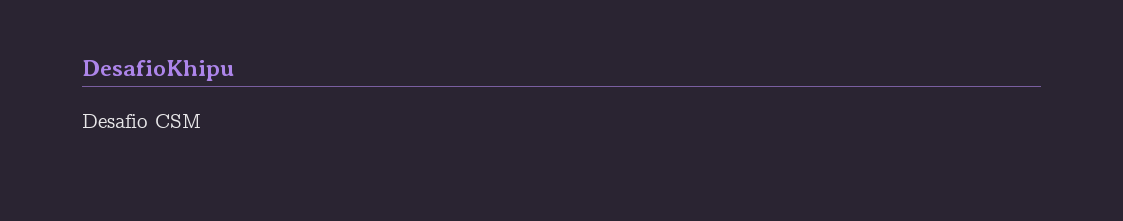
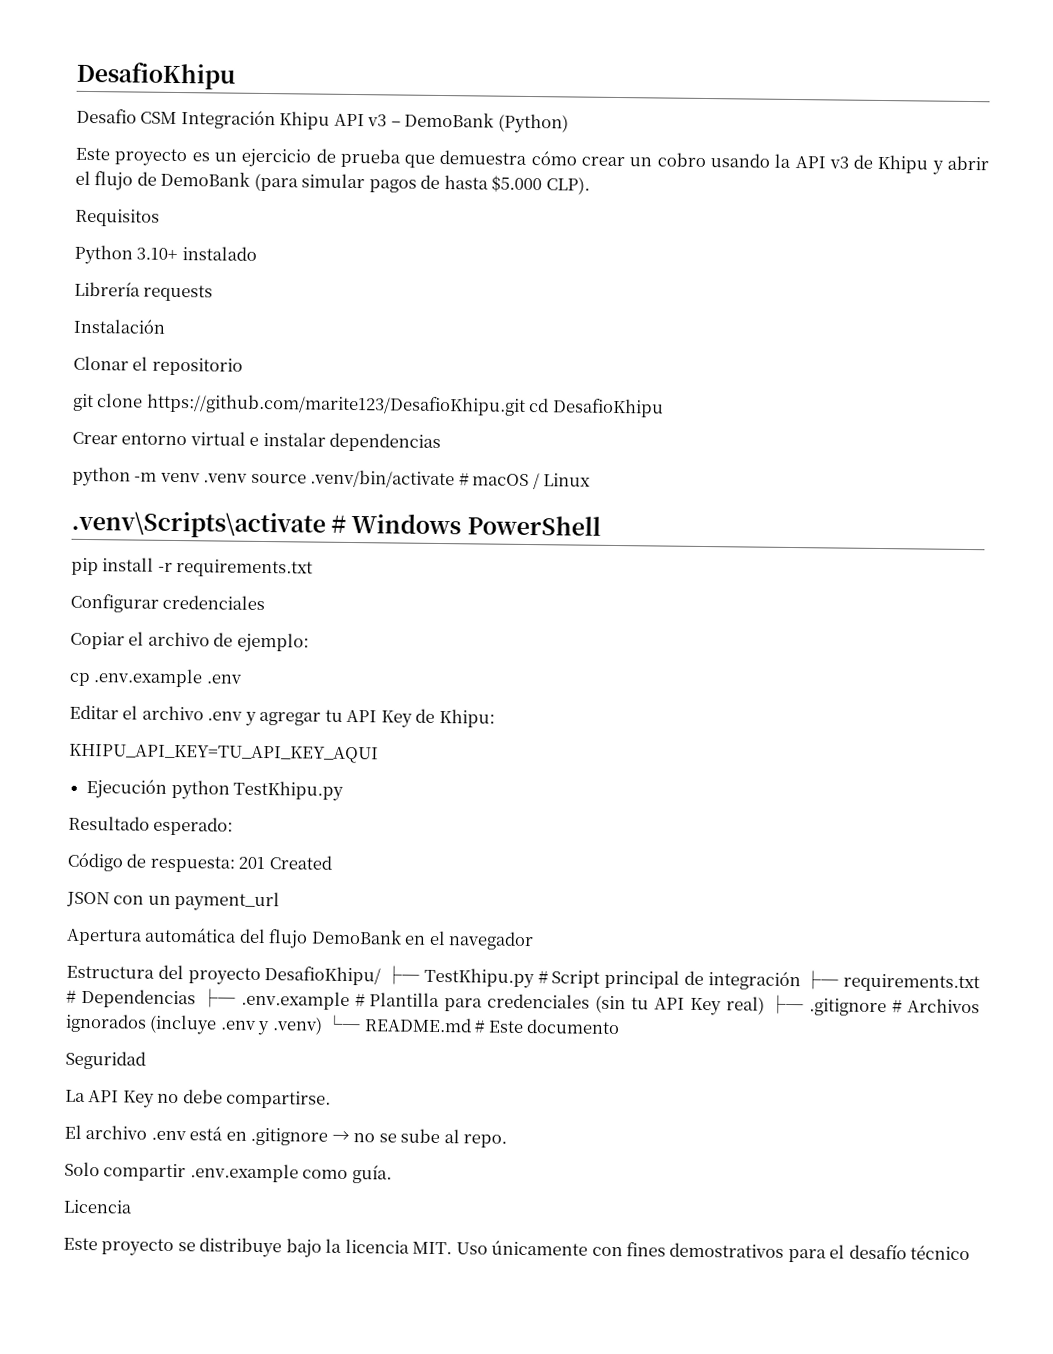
- Desafio CSM
+ Desafio CSM Integración Khipu API v3 – DemoBank (Python)
+ Este proyecto es un ejercicio de prueba que demuestra cómo crear un cobro usando la API v3 de Khipu y abrir el flujo de DemoBank (para simular pagos de hasta $5.000 CLP).
+ Requisitos
+ Python 3.10+ instalado
+ Librería requests
+ Instalación
+ Clonar el repositorio
+ git clone https://github.com/marite123/DesafioKhipu.git cd DesafioKhipu
+ Crear entorno virtual e instalar dependencias
+ python -m venv .venv source .venv/bin/activate # macOS / Linux
+ .venv\Scripts\activate # Windows PowerShell
+ pip install -r requirements.txt
+ Configurar credenciales
+ Copiar el archivo de ejemplo:
+ cp .env.example .env
+ Editar el archivo .env y agregar tu API Key de Khipu:
+ KHIPU_API_KEY=TU_API_KEY_AQUI
+ Ejecución python TestKhipu.py
+ Resultado esperado:
+ Código de respuesta: 201 Created
+ JSON con un payment_url
+ Apertura automática del flujo DemoBank en el navegador
+ Estructura del proyecto DesafioKhipu/ ├─ TestKhipu.py # Script principal de integración ├─ requirements.txt # Dependencias ├─ .env.example # Plantilla para credenciales (sin tu API Key real) ├─ .gitignore # Archivos ignorados (incluye .env y .venv) └─ README.md # Este documento
+ Seguridad
+ La API Key no debe compartirse.
+ El archivo .env está en .gitignore → no se sube al repo.
+ Solo compartir .env.example como guía.
+ Licencia
+ Este proyecto se distribuye bajo la licencia MIT. Uso únicamente con fines demostrativos para el desafío técnico

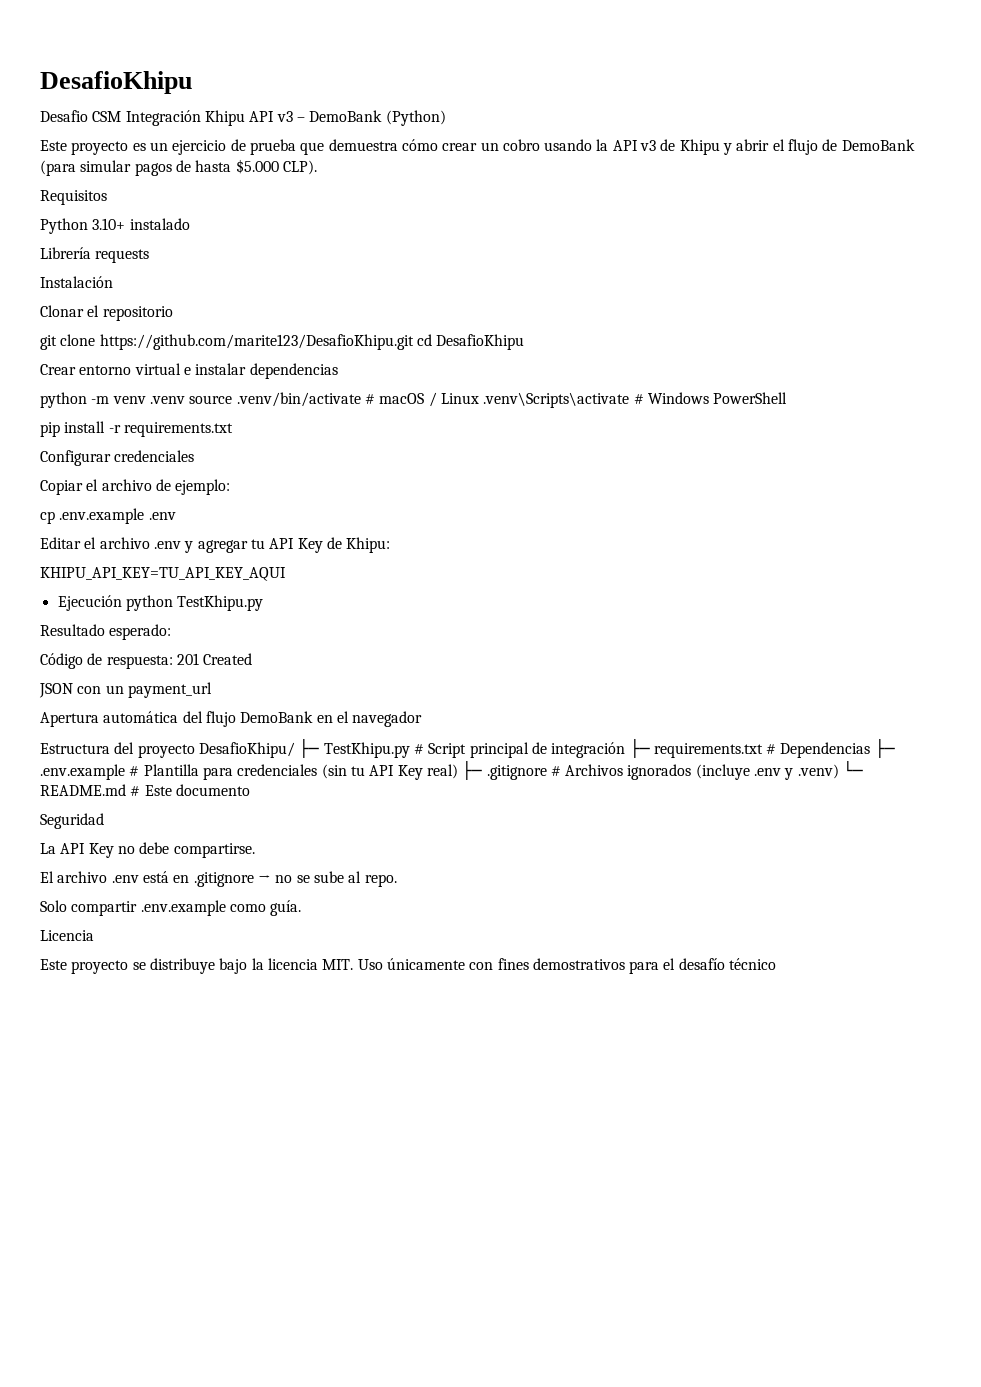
- python -m venv .venv source .venv/bin/activate # macOS / Linux
- .venv\Scripts\activate # Windows PowerShell
+ python -m venv .venv source .venv/bin/activate # macOS / Linux .venv\Scripts\activate # Windows PowerShell

